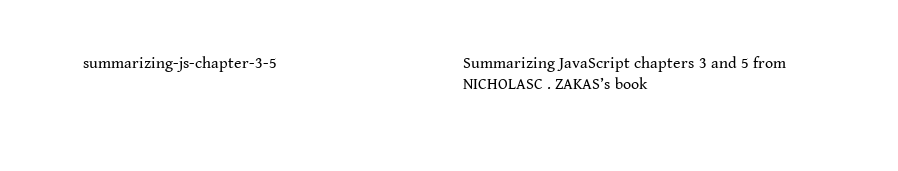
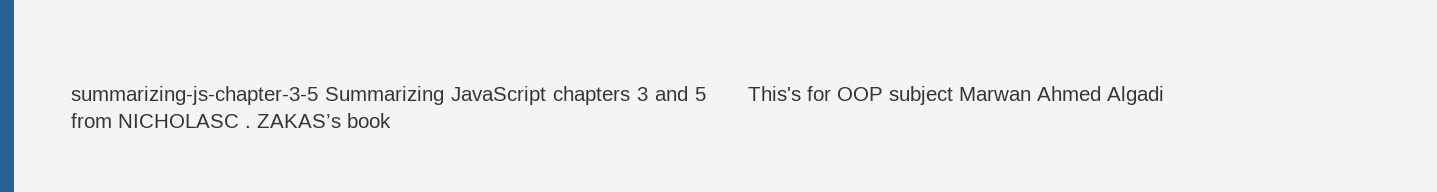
- summarizing-js-chapter-3-5
- Summarizing JavaScript chapters 3 and 5 from NICHOLASC .
+ summarizing-js-chapter-3-5 Summarizing JavaScript chapters 3 and 5 from NICHOLASC .
+ This's for OOP subject Marwan Ahmed Algadi

